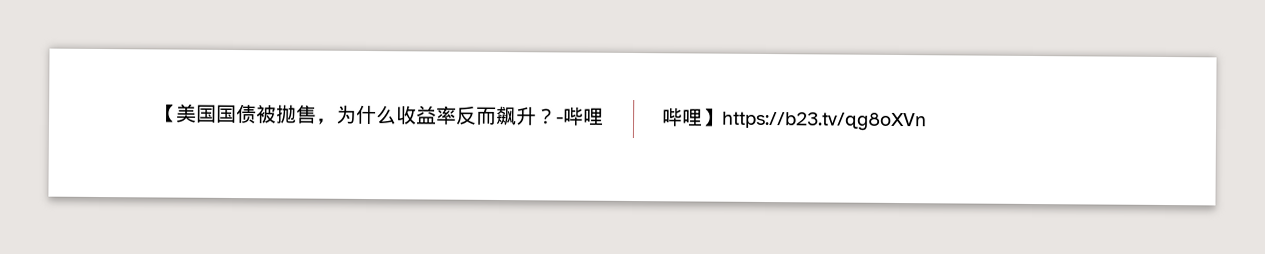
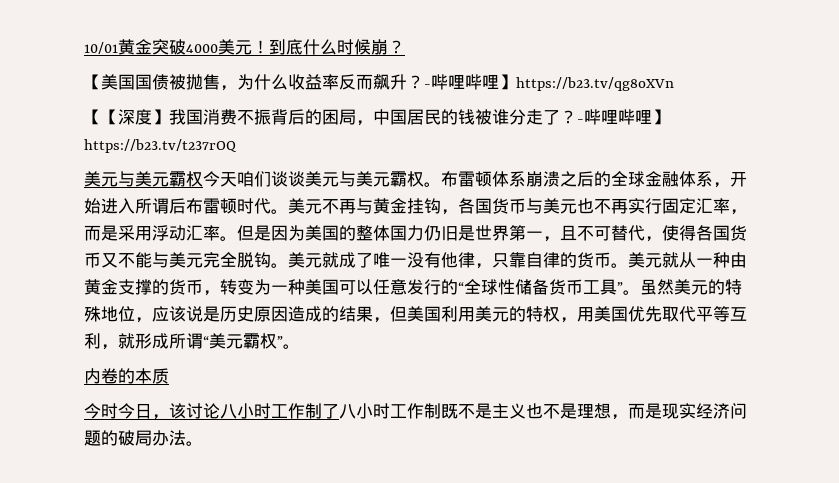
+ 10/01黄金突破4000美元！到底什么时候崩？
+ 【【深度】我国消费不振背后的困局，中国居民的钱被谁分走了？-哔哩哔哩】https://b23.tv/t237rOQ
+ 美元与美元霸权今天咱们谈谈美元与美元霸权。布雷顿体系崩溃之后的全球金融体系，开始进入所谓后布雷顿时代。美元不再与黄金挂钩，各国货币与美元也不再实行固定汇率，而是采用浮动汇率。但是因为美国的整体国力仍旧是世界第一，且不可替代，使得各国货币又不能与美元完全脱钩。美元就成了唯一没有他律，只靠自律的货币。美元就从一种由黄金支撑的货币，转变为一种美国可以任意发行的“全球性储备货币工具”。虽然美元的特殊地位，应该说是历史原因造成的结果，但美国利用美元的特权，用美国优先取代平等互利，就形成所谓“美元霸权”。
+ 内卷的本质
+ 今时今日，该讨论八小时工作制了八小时工作制既不是主义也不是理想，而是现实经济问题的破局办法。

